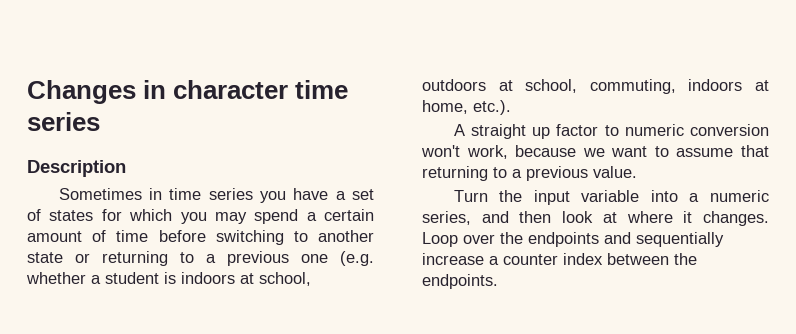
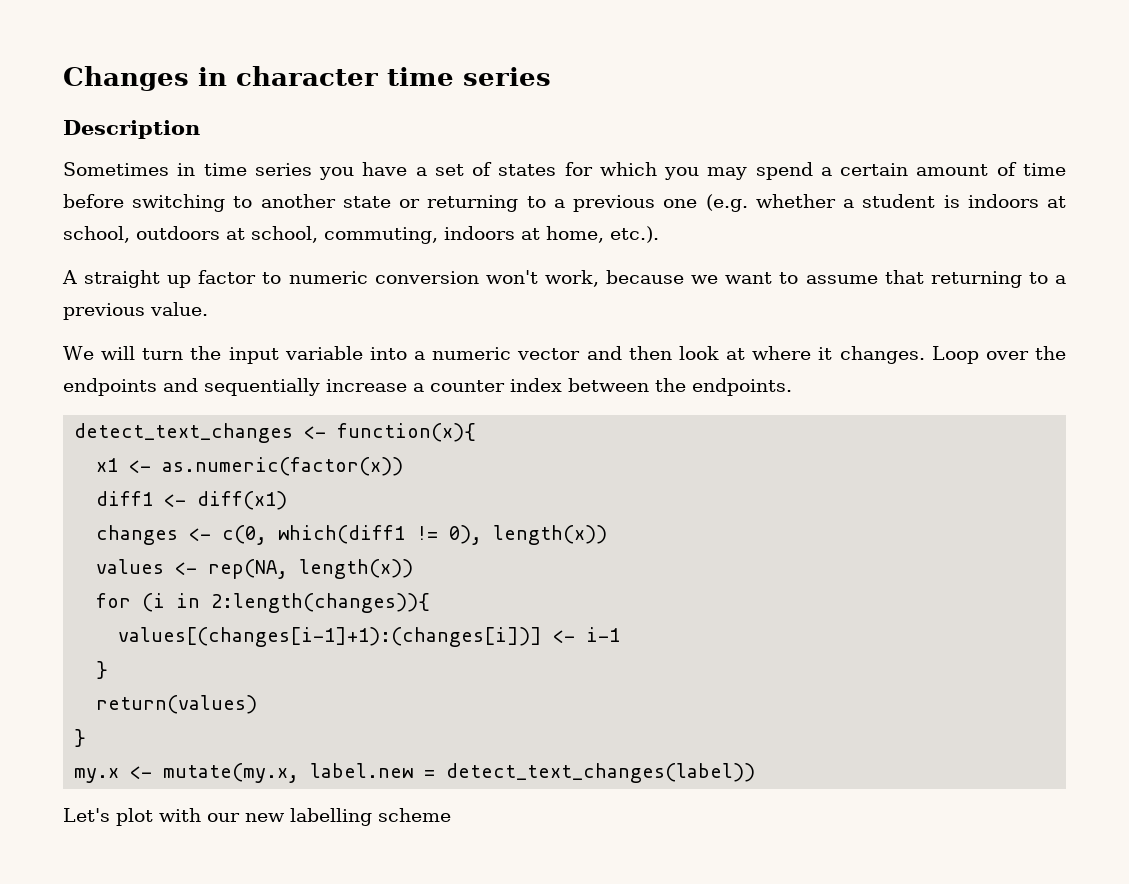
- Turn the input variable into a numeric series, and then look at where it changes.
+ We will turn the input variable into a numeric vector and then look at where it changes.
+ detect_text_changes <- function(x){
+ x1 <- as.numeric(factor(x))
+ diff1 <- diff(x1)
+ changes <- c(0, which(diff1 != 0), length(x))
+ values <- rep(NA, length(x))
+ for (i in 2:length(changes)){
+ values[(changes[i-1]+1):(changes[i])] <- i-1
+ }
+ return(values)
+ }
+ my.x <- mutate(my.x, label.new = detect_text_changes(label))
+ Let's plot with our new labelling scheme

